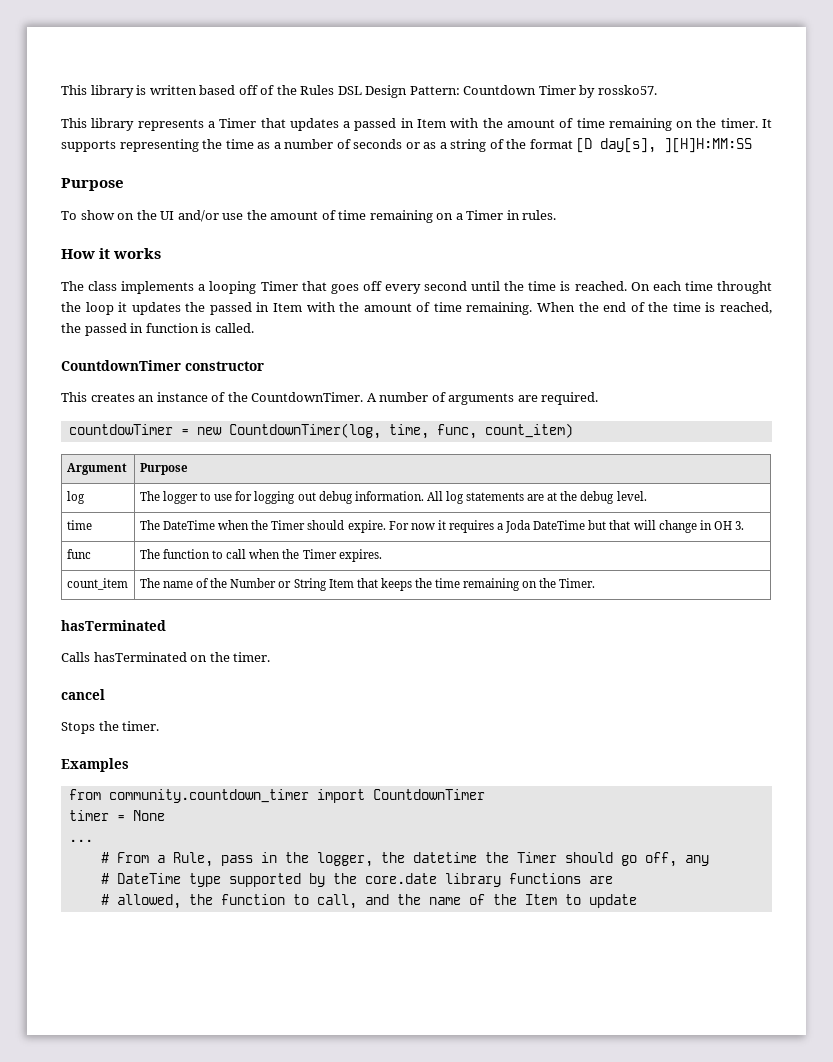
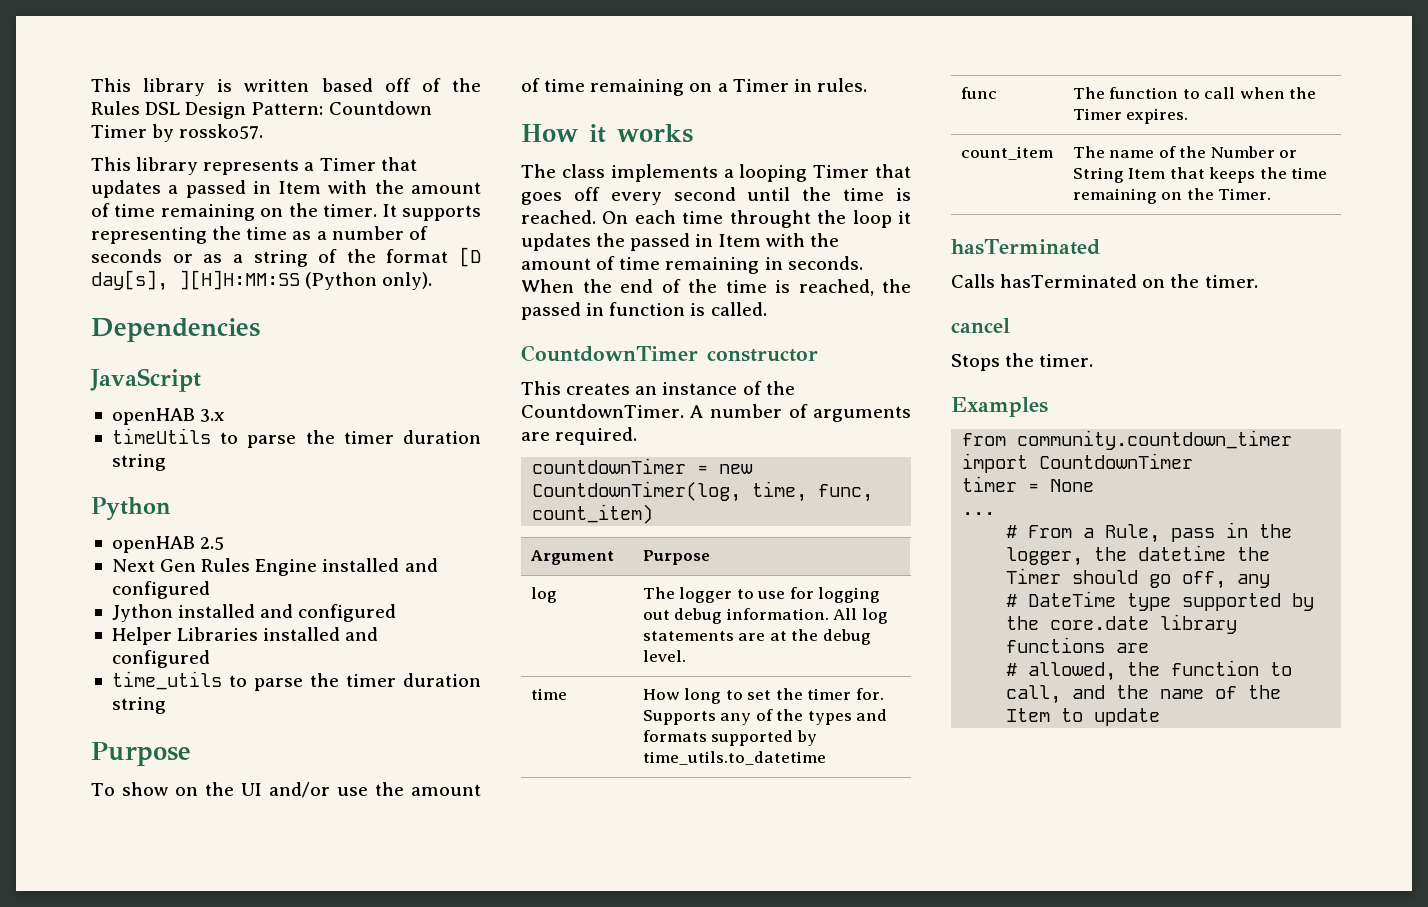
- It supports representing the time as a number of seconds or as a string of the format [D day[s], ][H]H:MM:SS
+ It supports representing the time as a number of seconds or as a string of the format [D day[s], ][H]H:MM:SS (Python only).
+ Dependencies
+ JavaScript
+ openHAB 3.x
+ timeUtils to parse the timer duration string
+ Python
+ openHAB 2.5
+ Next Gen Rules Engine installed and configured
+ Jython installed and configured
+ Helper Libraries installed and configured
+ time_utils to parse the timer duration string
- On each time throught the loop it updates the passed in Item with the amount of time remaining.
+ On each time throught the loop it updates the passed in Item with the amount of time remaining in seconds.
- countdowTimer = new CountdownTimer(log, time, func, count_item)
+ countdownTimer = new CountdownTimer(log, time, func, count_item)
- time | The DateTime when the Timer should expire. For now it requires a Joda DateTime but that will change in OH 3.
+ time | How long to set the timer for. Supports any of the types and formats supported by time_utils.to_datetime

